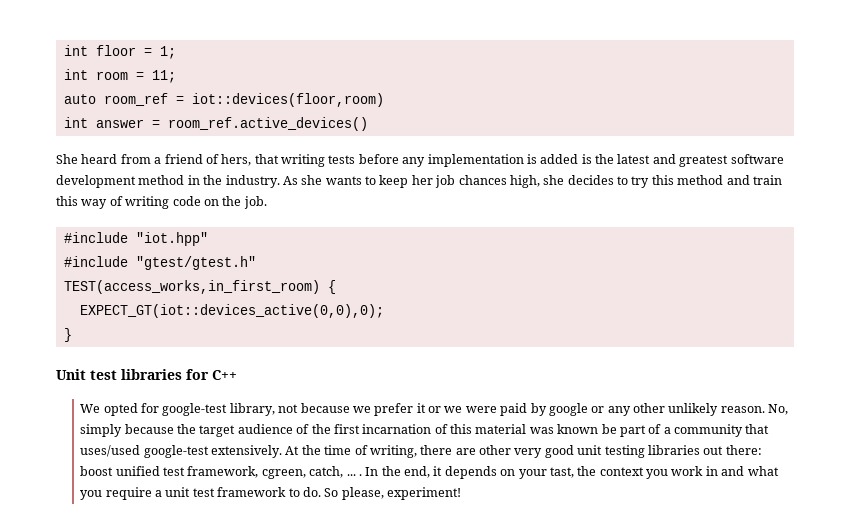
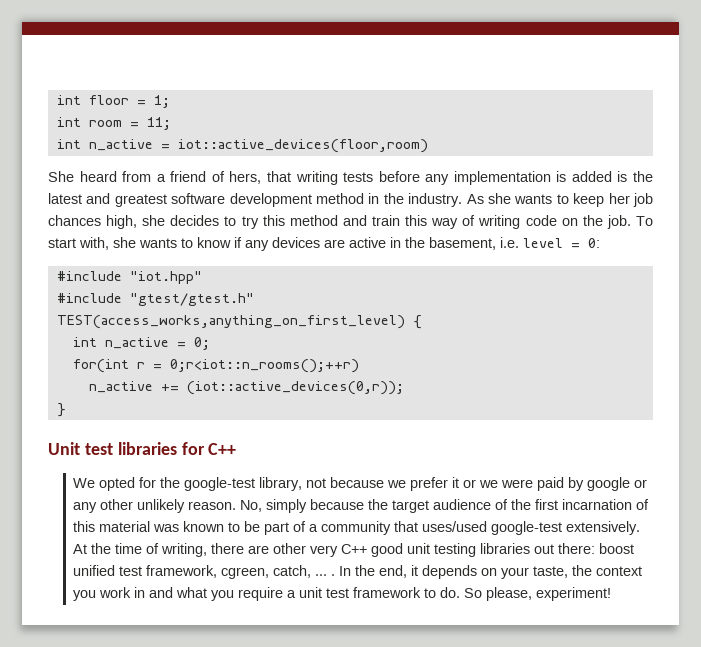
- auto room_ref = iot::devices(floor,room)
- int answer = room_ref.active_devices()
+ int n_active = iot::active_devices(floor,room)
+ To start with, she wants to know if any devices are active in the basement, i.e. level = 0:
- TEST(access_works,in_first_room) {
+ TEST(access_works,anything_on_first_level) {
- EXPECT_GT(iot::devices_active(0,0),0);
+ int n_active = 0;
+ for(int r = 0;r<iot::n_rooms();++r)
+ n_active += (iot::active_devices(0,r));
- We opted for google-test library, not because we prefer it or we were paid by google or any other unlikely reason.
+ We opted for the google-test library, not because we prefer it or we were paid by google or any other unlikely reason.
- No, simply because the target audience of the first incarnation of this material was known be part of a community that uses/used google-test extensively.
+ No, simply because the target audience of the first incarnation of this material was known to be part of a community that uses/used google-test extensively.
- At the time of writing, there are other very good unit testing libraries out there: boost unified test framework, cgreen, catch, ... .
+ At the time of writing, there are other very C++ good unit testing libraries out there: boost unified test framework, cgreen, catch, ... .
- In the end, it depends on your tast, the context you work in and what you require a unit test framework to do.
+ In the end, it depends on your taste, the context you work in and what you require a unit test framework to do.

